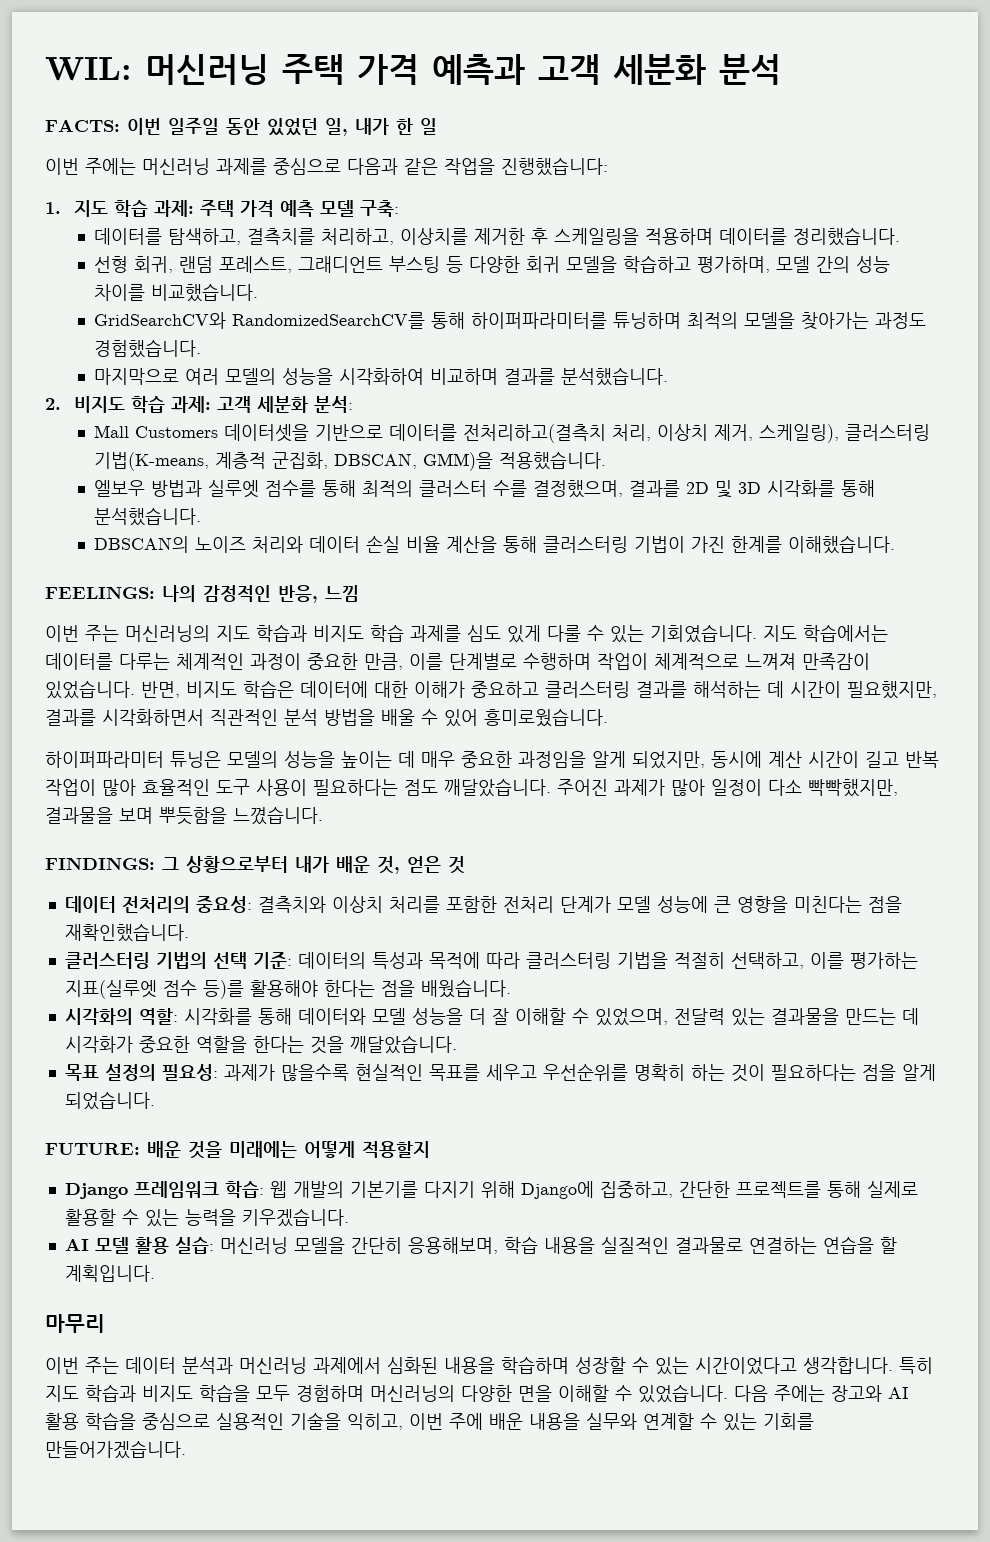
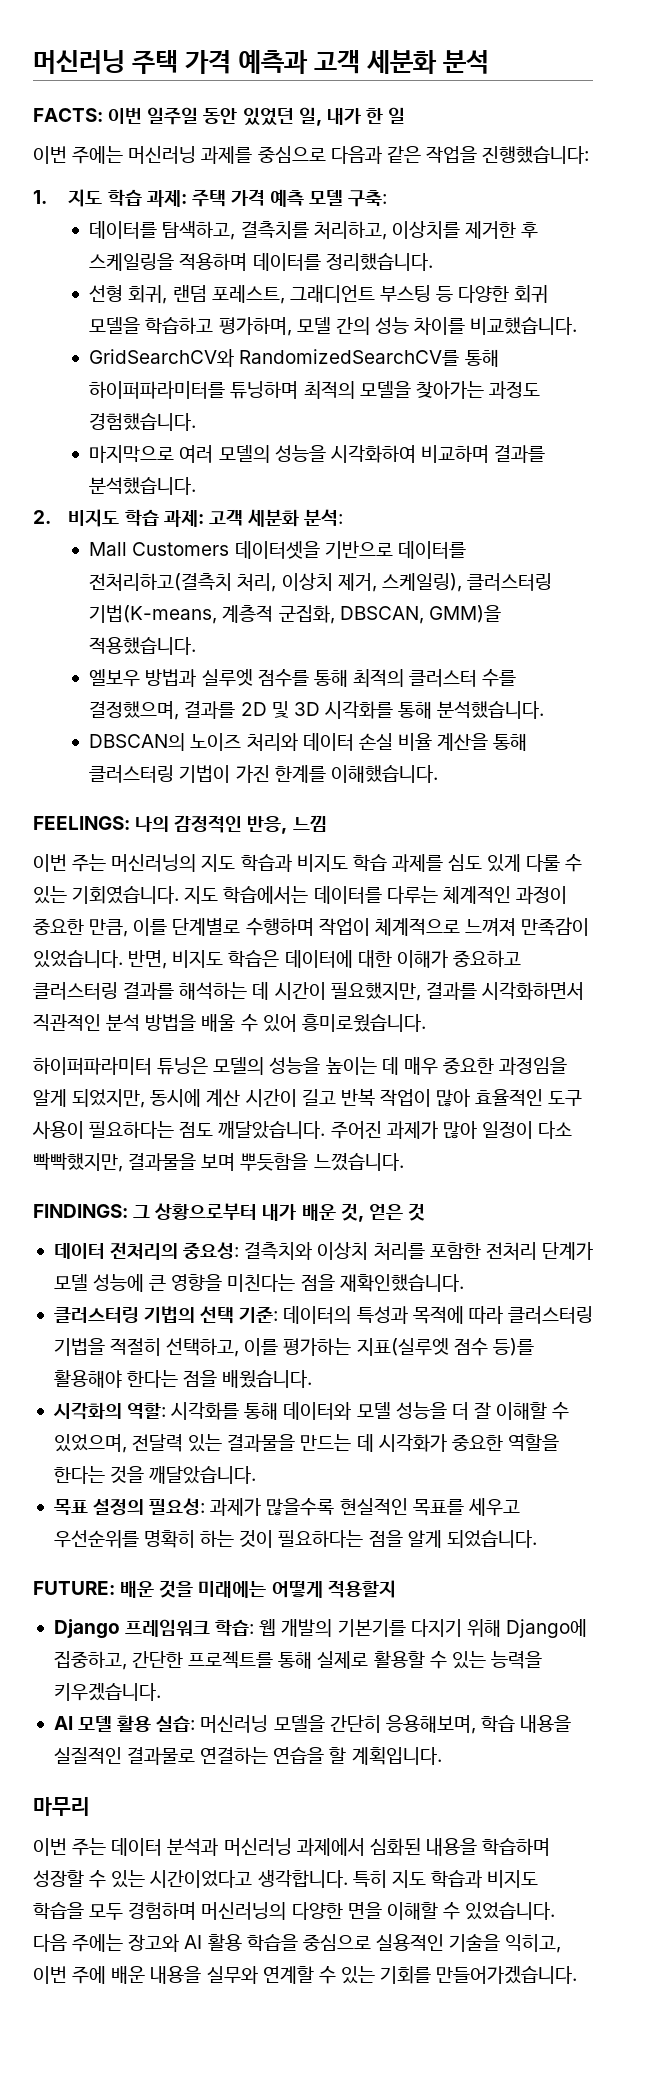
- WIL: 머신러닝 주택 가격 예측과 고객 세분화 분석
+ 머신러닝 주택 가격 예측과 고객 세분화 분석

